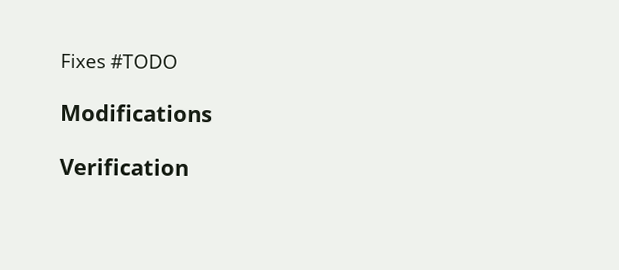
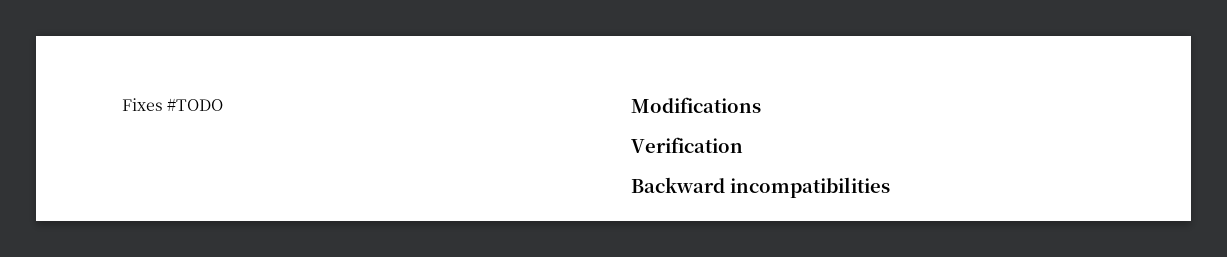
+ Backward incompatibilities

